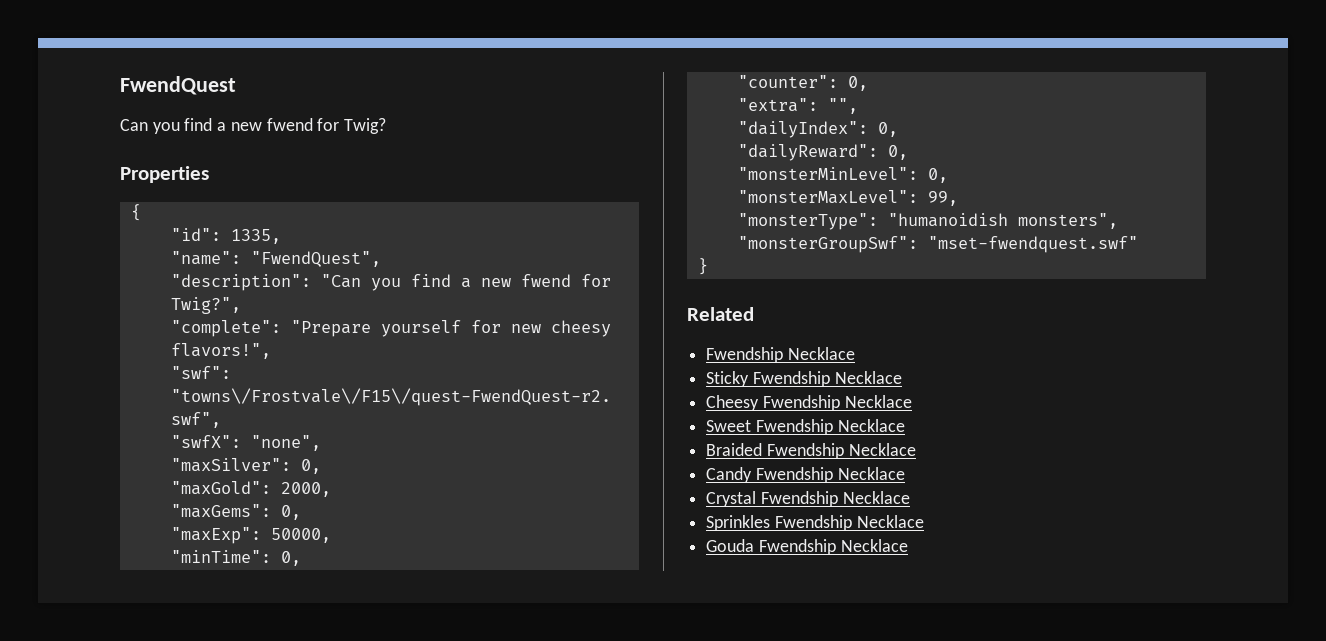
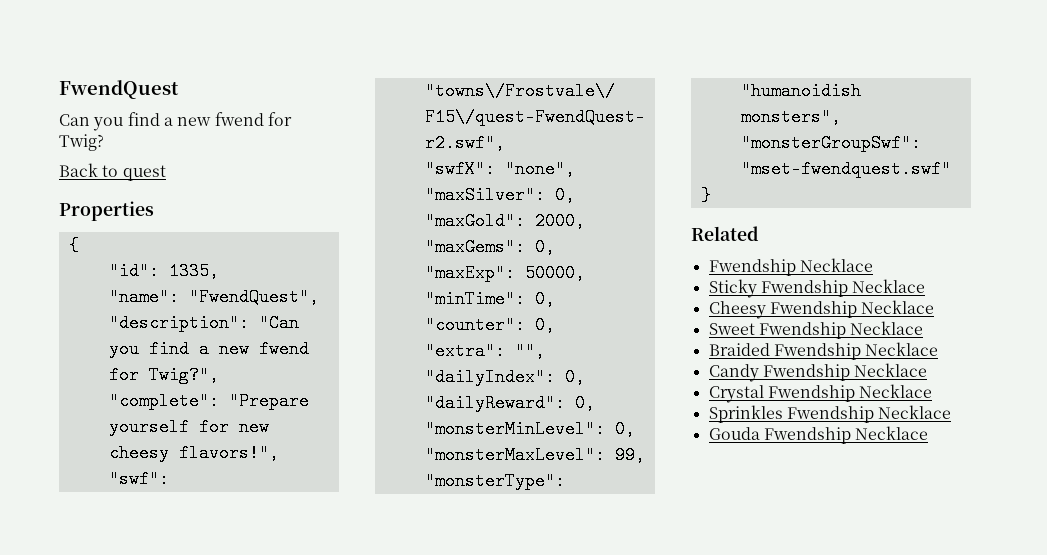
+ Back to quest

